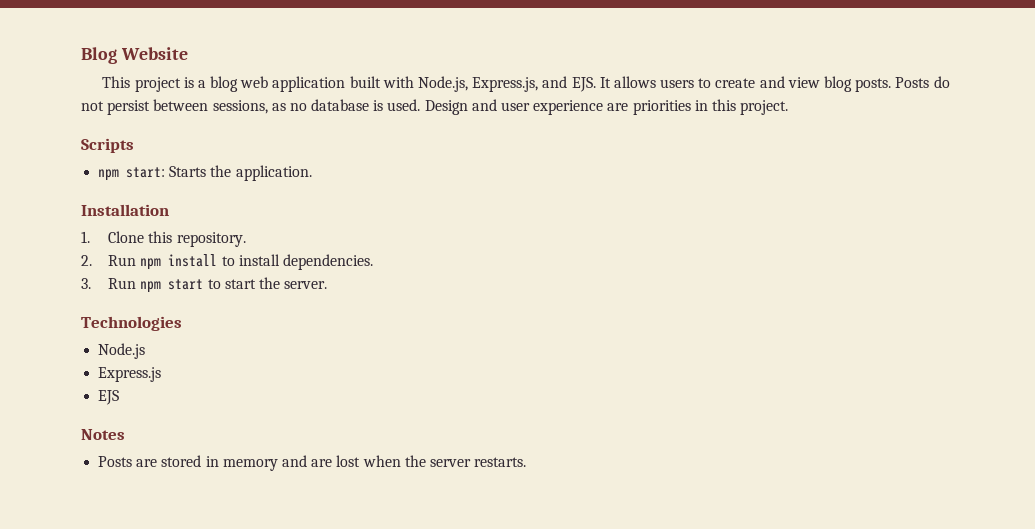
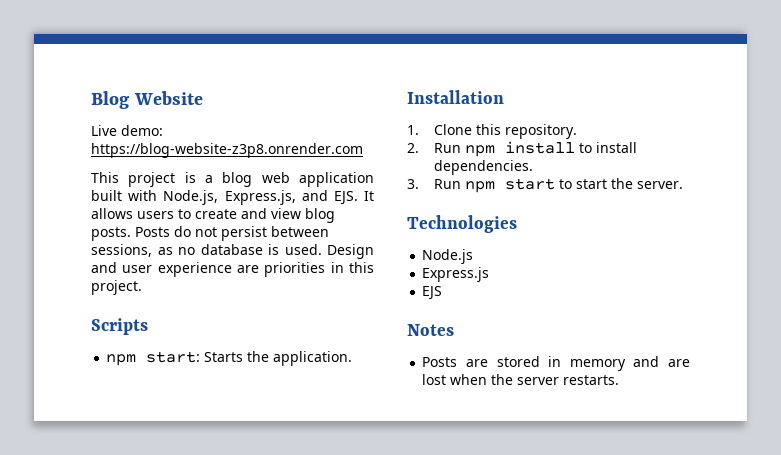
+ Live demo: https://blog-website-z3p8.onrender.com

